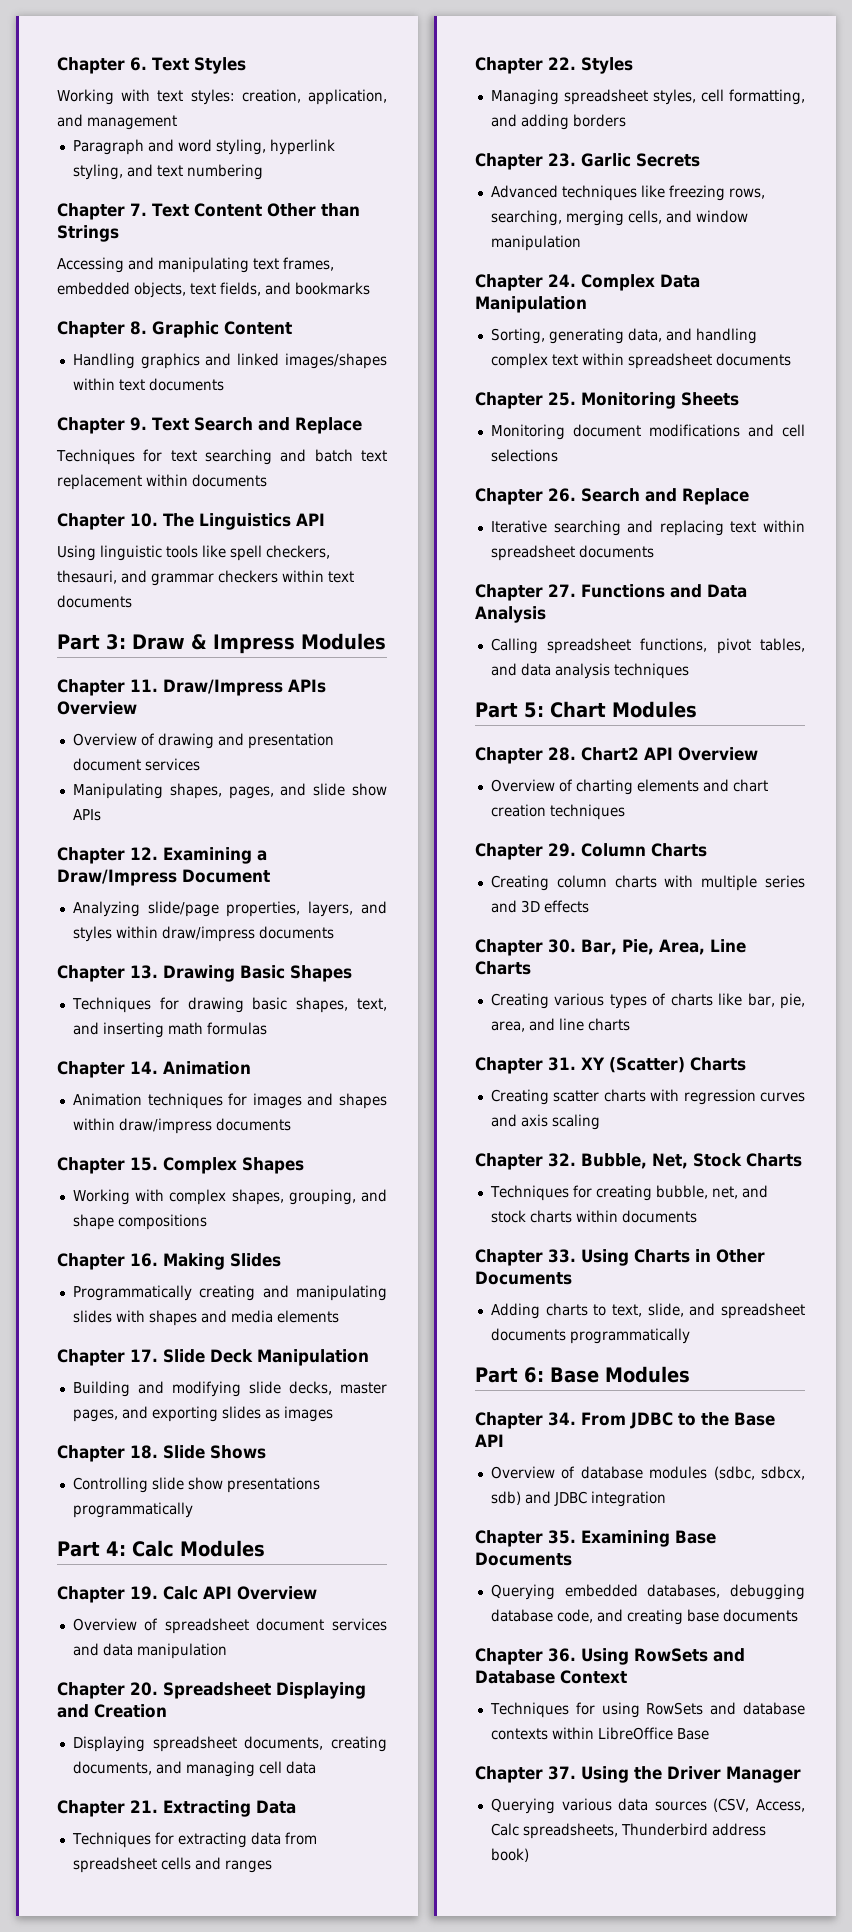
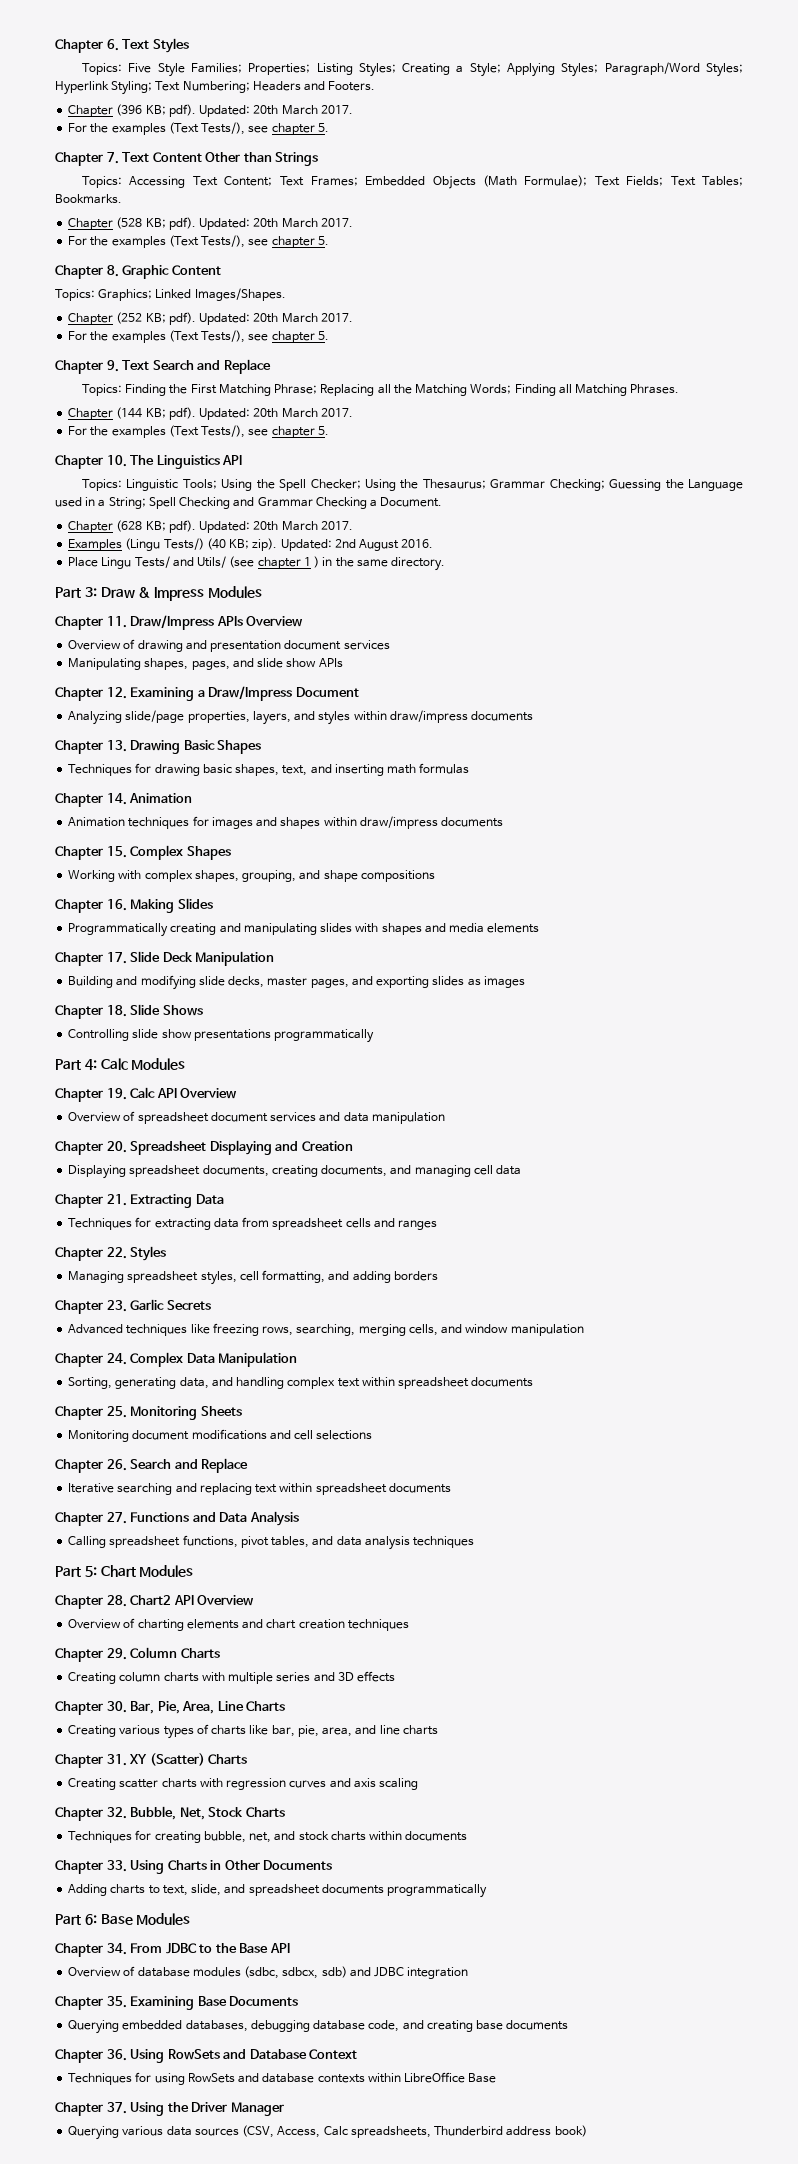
- Working with text styles: creation, application, and management
- Paragraph and word styling, hyperlink styling, and text numbering
+ Topics: Five Style Families; Properties; Listing Styles; Creating a Style; Applying Styles; Paragraph/Word Styles; Hyperlink Styling; Text Numbering; Headers and Footers.
+ Chapter (396 KB; pdf). Updated: 20th March 2017.
+ For the examples (Text Tests/), see chapter 5.
- Accessing and manipulating text frames, embedded objects, text fields, and bookmarks
+ Topics: Accessing Text Content; Text Frames; Embedded Objects (Math Formulae); Text Fields; Text Tables; Bookmarks.
+ Chapter (528 KB; pdf). Updated: 20th March 2017.
+ For the examples (Text Tests/), see chapter 5.
  Chapter 8. Graphic Content
- Handling graphics and linked images/shapes within text documents
+ Topics: Graphics; Linked Images/Shapes.
+ Chapter (252 KB; pdf). Updated: 20th March 2017.
+ For the examples (Text Tests/), see chapter 5.
- Techniques for text searching and batch text replacement within documents
+ Topics: Finding the First Matching Phrase; Replacing all the Matching Words; Finding all Matching Phrases.
+ Chapter (144 KB; pdf). Updated: 20th March 2017.
+ For the examples (Text Tests/), see chapter 5.
- Using linguistic tools like spell checkers, thesauri, and grammar checkers within text documents
+ Topics: Linguistic Tools; Using the Spell Checker; Using the Thesaurus; Grammar Checking; Guessing the Language used in a String; Spell Checking and Grammar Checking a Document.
+ Chapter (628 KB; pdf). Updated: 20th March 2017.
+ Examples (Lingu Tests/) (40 KB; zip). Updated: 2nd August 2016.
+ Place Lingu Tests/ and Utils/ (see chapter 1 ) in the same directory.

